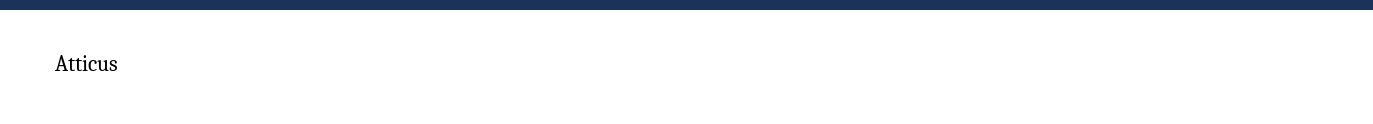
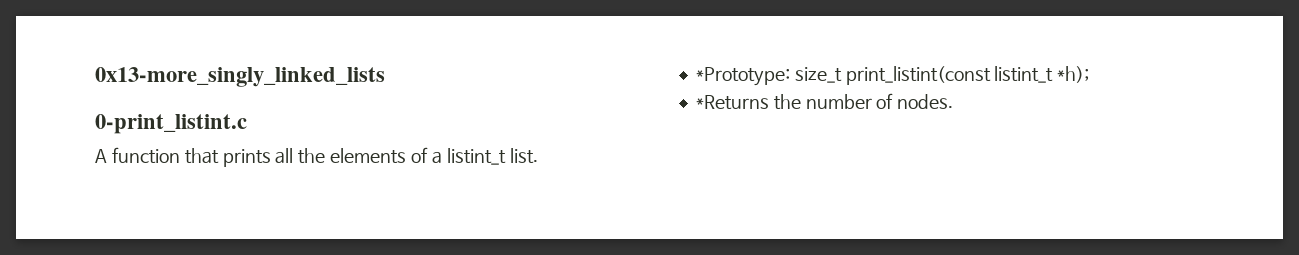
- Atticus
+ 0x13-more_singly_linked_lists
+ 0-print_listint.c
+ A function that prints all the elements of a listint_t list.
+ *Prototype: size_t print_listint(const listint_t *h);
+ *Returns the number of nodes.

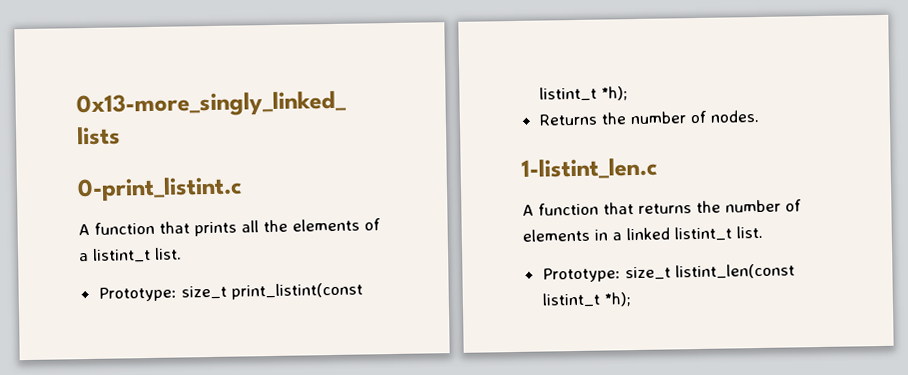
- *Prototype: size_t print_listint(const listint_t *h);
+ Prototype: size_t print_listint(const listint_t *h);
- *Returns the number of nodes.
+ Returns the number of nodes.
+ 1-listint_len.c
+ A function that returns the number of elements in a linked listint_t list.
+ Prototype: size_t listint_len(const listint_t *h);

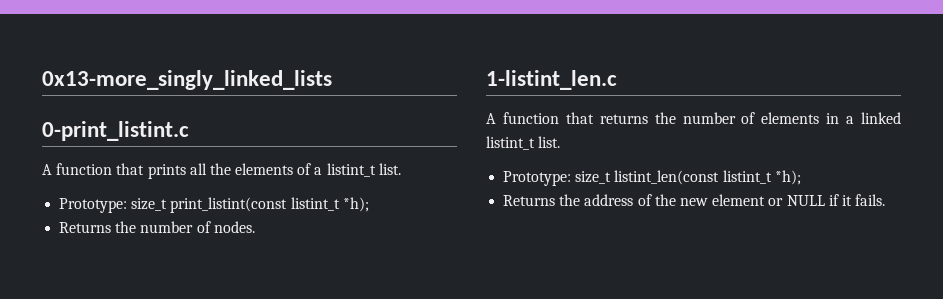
+ Returns the address of the new element or NULL if it fails.

